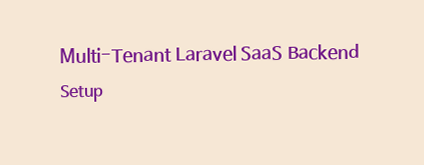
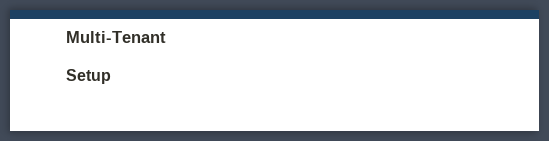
- Multi-Tenant Laravel SaaS Backend
+ Multi-Tenant

